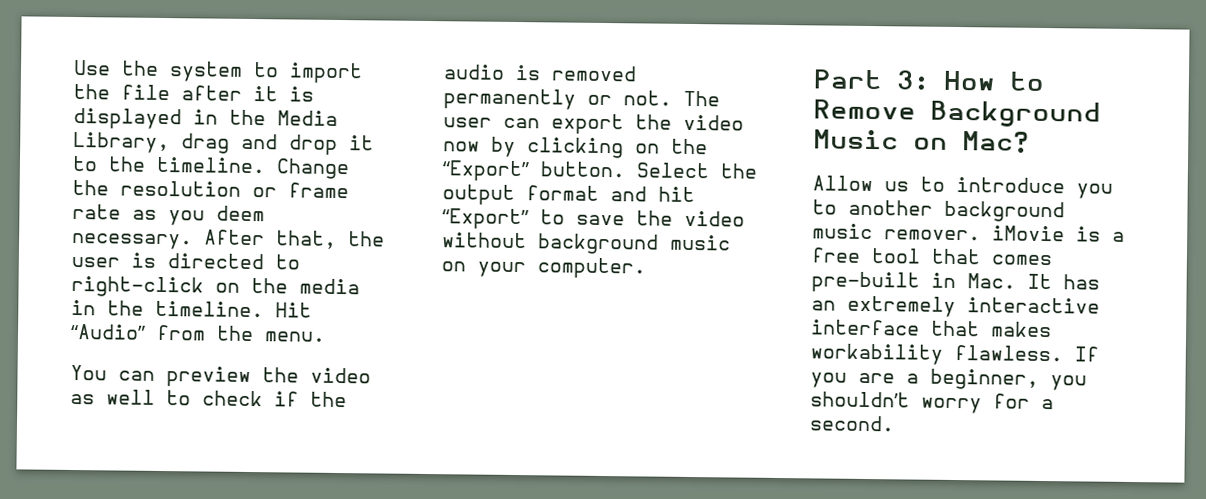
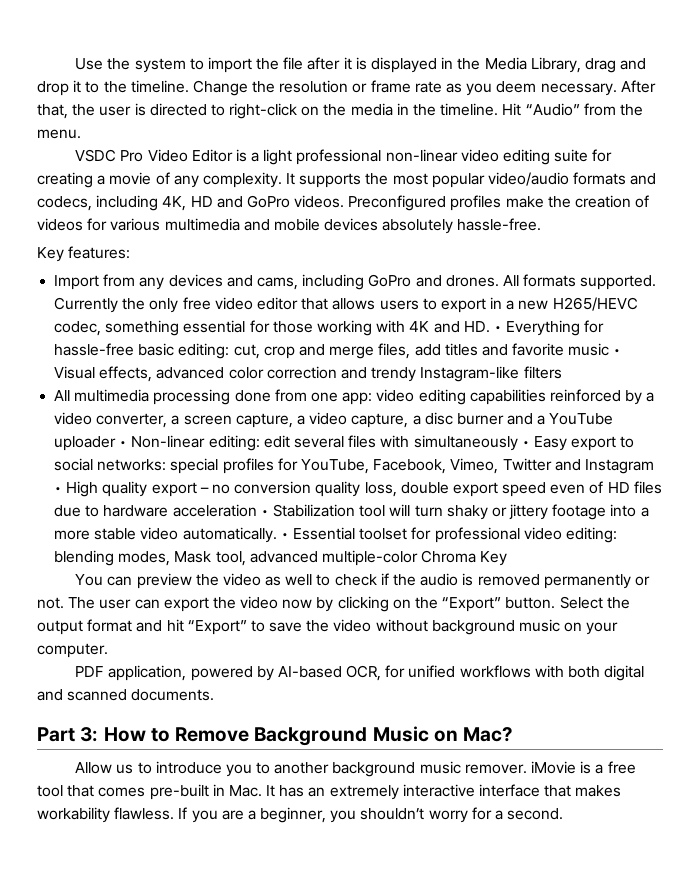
+ VSDC Pro Video Editor is a light professional non-linear video editing suite for creating a movie of any complexity. It supports the most popular video/audio formats and codecs, including 4K, HD and GoPro videos. Preconfigured profiles make the creation of videos for various multimedia and mobile devices absolutely hassle-free.
+ Key features:
+ Import from any devices and cams, including GoPro and drones. All formats supported. Сurrently the only free video editor that allows users to export in a new H265/HEVC codec, something essential for those working with 4K and HD. • Everything for hassle-free basic editing: cut, crop and merge files, add titles and favorite music • Visual effects, advanced color correction and trendy Instagram-like filters
+ All multimedia processing done from one app: video editing capabilities reinforced by a video converter, a screen capture, a video capture, a disc burner and a YouTube uploader • Non-linear editing: edit several files with simultaneously • Easy export to social networks: special profiles for YouTube, Facebook, Vimeo, Twitter and Instagram • High quality export – no conversion quality loss, double export speed even of HD files due to hardware acceleration • Stabilization tool will turn shaky or jittery footage into a more stable video automatically. • Essential toolset for professional video editing: blending modes, Mask tool, advanced multiple-color Chroma Key
+ PDF application, powered by AI-based OCR, for unified workflows with both digital and scanned documents.

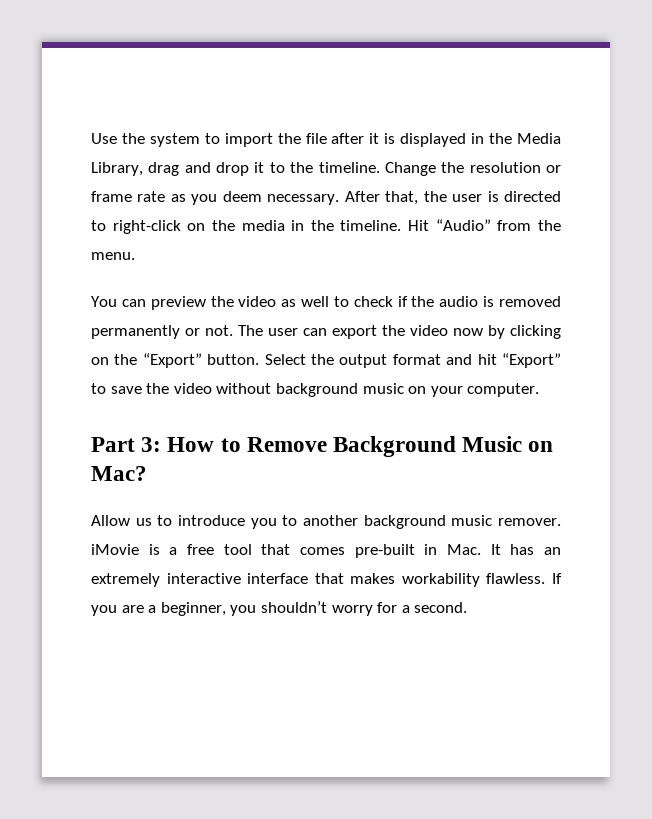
- VSDC Pro Video Editor is a light professional non-linear video editing suite for creating a movie of any complexity. It supports the most popular video/audio formats and codecs, including 4K, HD and GoPro videos. Preconfigured profiles make the creation of videos for various multimedia and mobile devices absolutely hassle-free.
- Key features:
- Import from any devices and cams, including GoPro and drones. All formats supported. Сurrently the only free video editor that allows users to export in a new H265/HEVC codec, something essential for those working with 4K and HD. • Everything for hassle-free basic editing: cut, crop and merge files, add titles and favorite music • Visual effects, advanced color correction and trendy Instagram-like filters
- All multimedia processing done from one app: video editing capabilities reinforced by a video converter, a screen capture, a video capture, a disc burner and a YouTube uploader • Non-linear editing: edit several files with simultaneously • Easy export to social networks: special profiles for YouTube, Facebook, Vimeo, Twitter and Instagram • High quality export – no conversion quality loss, double export speed even of HD files due to hardware acceleration • Stabilization tool will turn shaky or jittery footage into a more stable video automatically. • Essential toolset for professional video editing: blending modes, Mask tool, advanced multiple-color Chroma Key
- PDF application, powered by AI-based OCR, for unified workflows with both digital and scanned documents.

